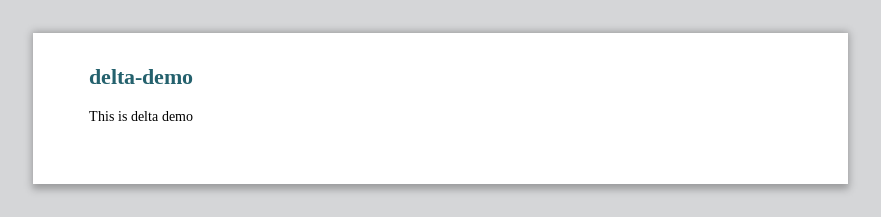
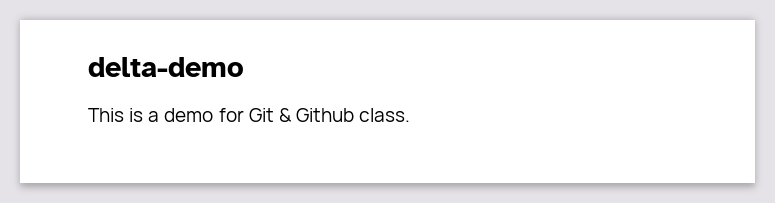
- This is delta demo
+ This is a demo for Git & Github class.

